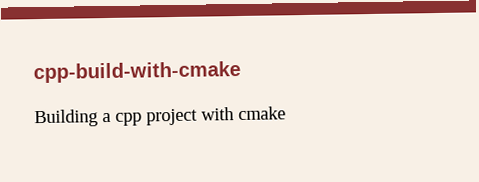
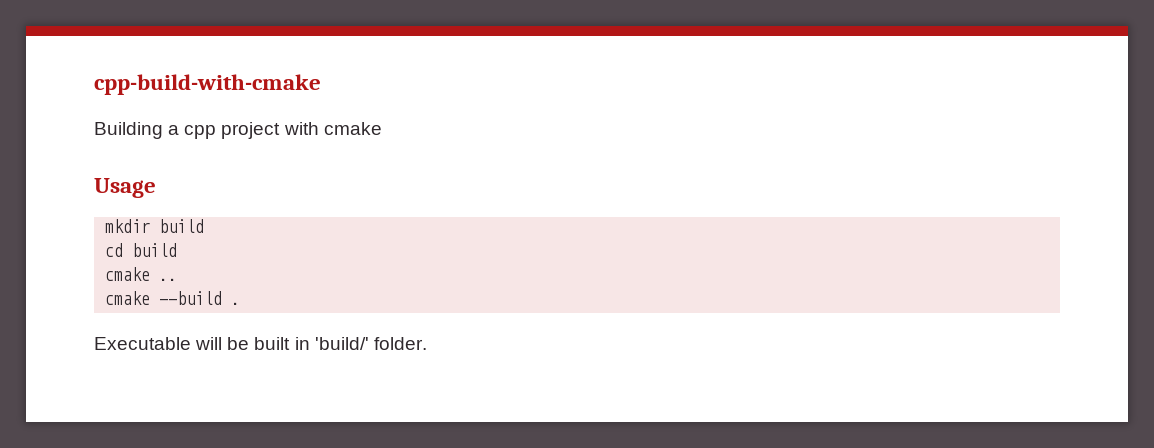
+ Usage
+ mkdir build
+ cd build
+ cmake ..
+ cmake --build .
+ Executable will be built in 'build/' folder.

